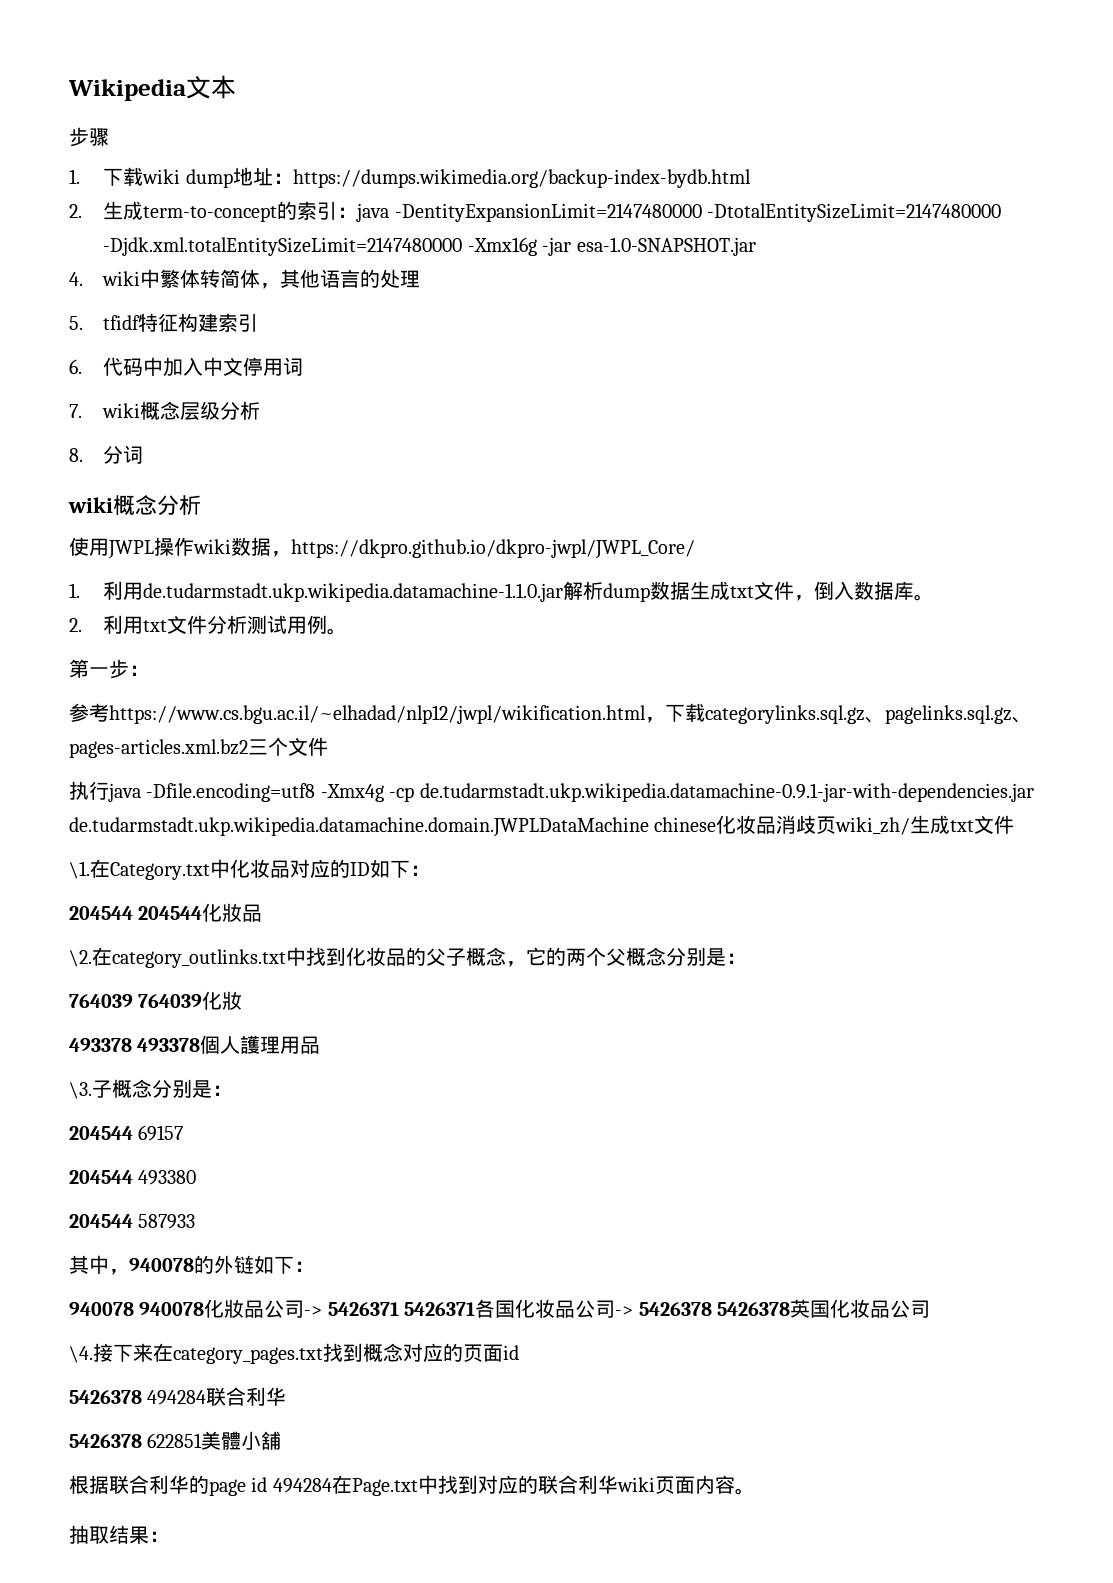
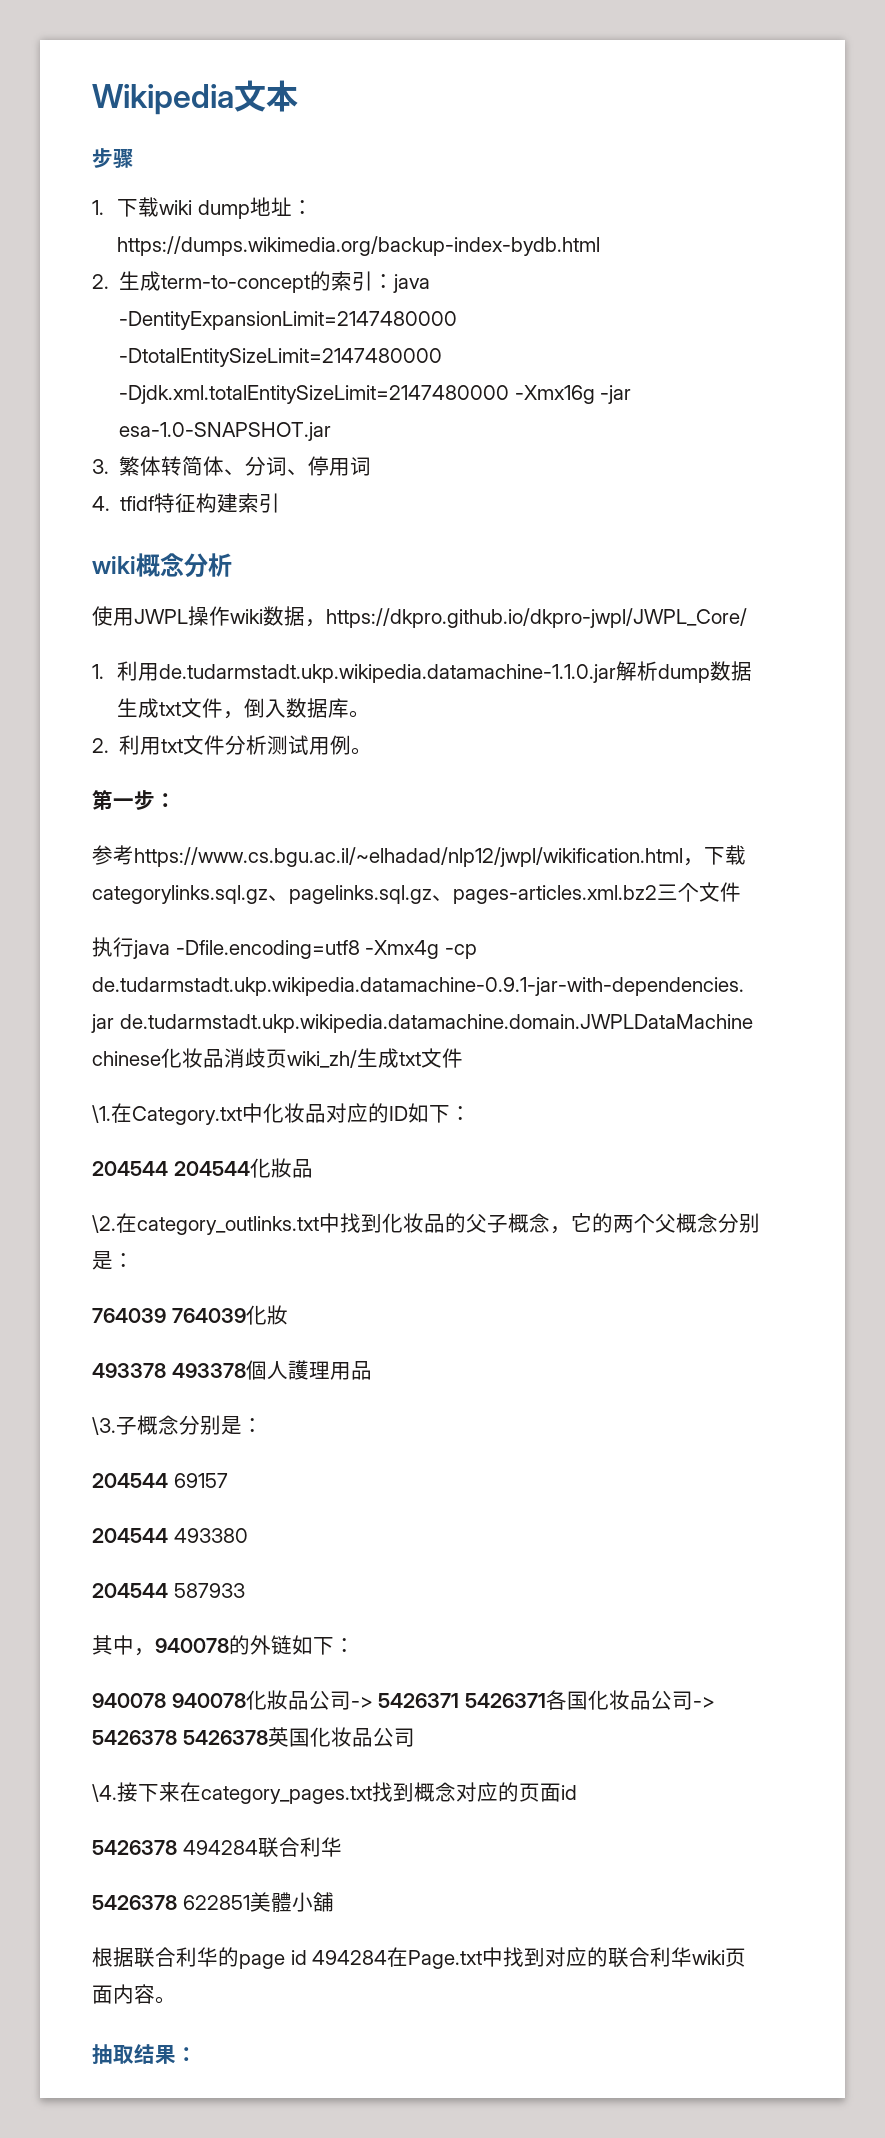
- 4. wiki中繁体转简体，其他语言的处理
- 5. tfidf特征构建索引
- 6.代码中加入中文停用词
- 7. wiki概念层级分析
- 8.分词
+ 3.繁体转简体、分词、停用词
+ 4. tfidf特征构建索引

